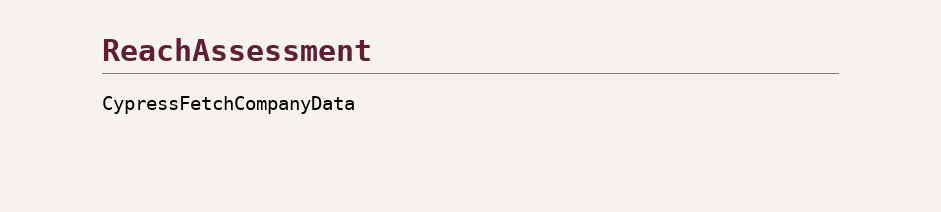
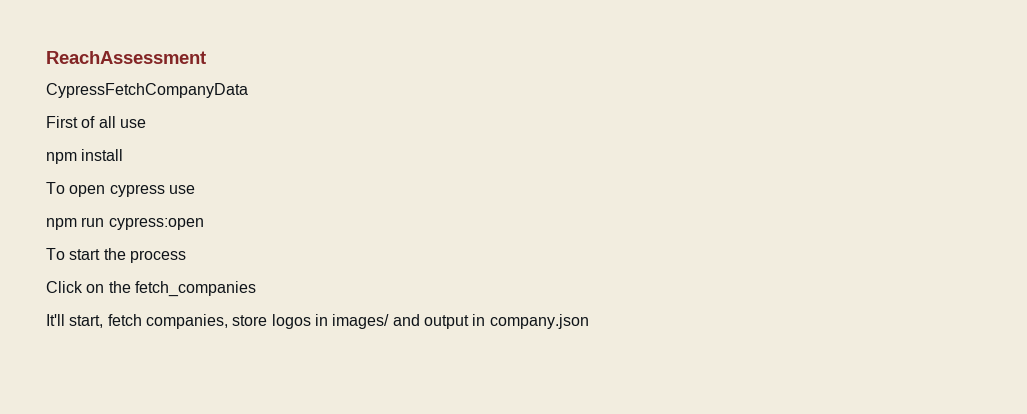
+ First of all use
+ npm install
+ To open cypress use
+ npm run cypress:open
+ To start the process
+ Click on the fetch_companies
+ It'll start, fetch companies, store logos in images/ and output in company.json

